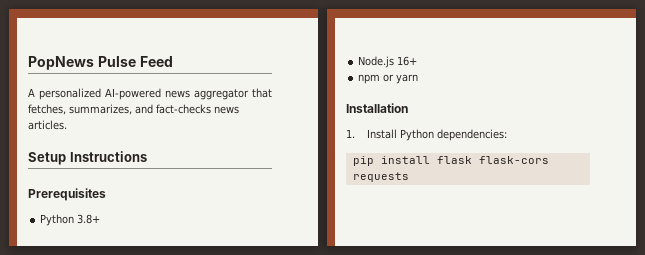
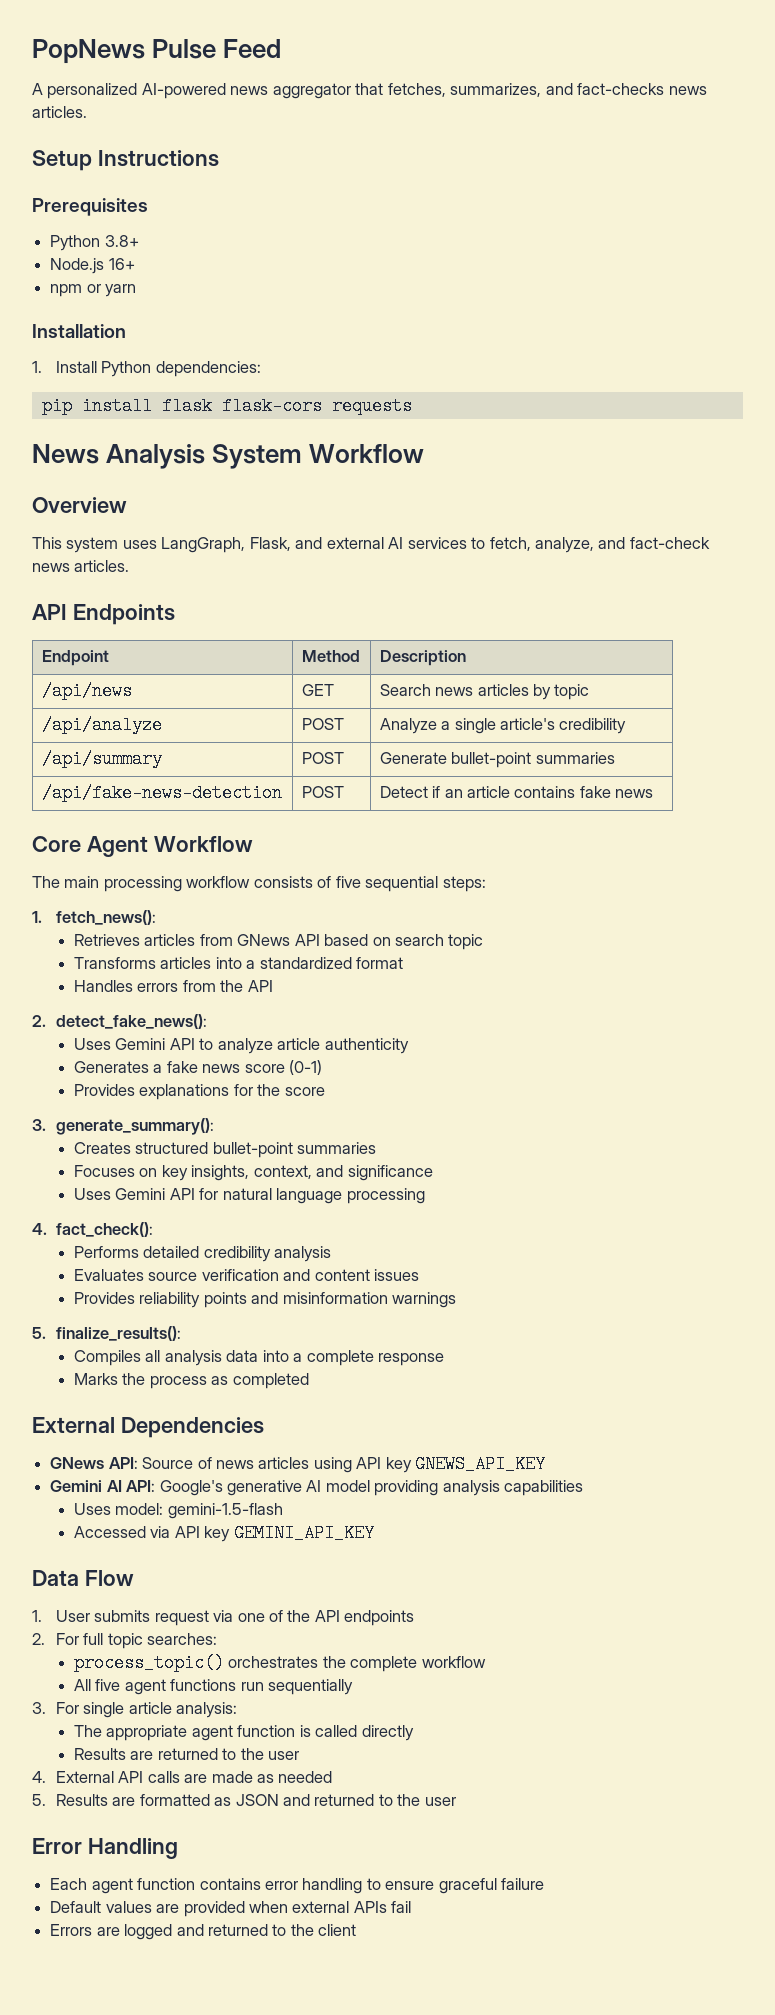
+ News Analysis System Workflow
+ Overview
+ This system uses LangGraph, Flask, and external AI services to fetch, analyze, and fact-check news articles.
+ API Endpoints
+ Endpoint | Method | Description
+ /api/news | GET | Search news articles by topic
+ /api/analyze | POST | Analyze a single article's credibility
+ /api/summary | POST | Generate bullet-point summaries
+ /api/fake-news-detection | POST | Detect if an article contains fake news
+ Core Agent Workflow
+ The main processing workflow consists of five sequential steps:
+ 1. fetch_news():
+ Retrieves articles from GNews API based on search topic
+ Transforms articles into a standardized format
+ Handles errors from the API
+ 2. detect_fake_news():
+ Uses Gemini API to analyze article authenticity
+ Generates a fake news score (0-1)
+ Provides explanations for the score
+ 3. generate_summary():
+ Creates structured bullet-point summaries
+ Focuses on key insights, context, and significance
+ Uses Gemini API for natural language processing
+ 4. fact_check():
+ Performs detailed credibility analysis
+ Evaluates source verification and content issues
+ Provides reliability points and misinformation warnings
+ 5. finalize_results():
+ Compiles all analysis data into a complete response
+ Marks the process as completed
+ External Dependencies
+ GNews API: Source of news articles using API key GNEWS_API_KEY
+ Gemini AI API: Google's generative AI model providing analysis capabilities
+ Uses model: gemini-1.5-flash
+ Accessed via API key GEMINI_API_KEY
+ Data Flow
+ 1. User submits request via one of the API endpoints
+ 2. For full topic searches:
+ process_topic() orchestrates the complete workflow
+ All five agent functions run sequentially
+ 3. For single article analysis:
+ The appropriate agent function is called directly
+ Results are returned to the user
+ 4. External API calls are made as needed
+ 5. Results are formatted as JSON and returned to the user
+ Error Handling
+ Each agent function contains error handling to ensure graceful failure
+ Default values are provided when external APIs fail
+ Errors are logged and returned to the client

